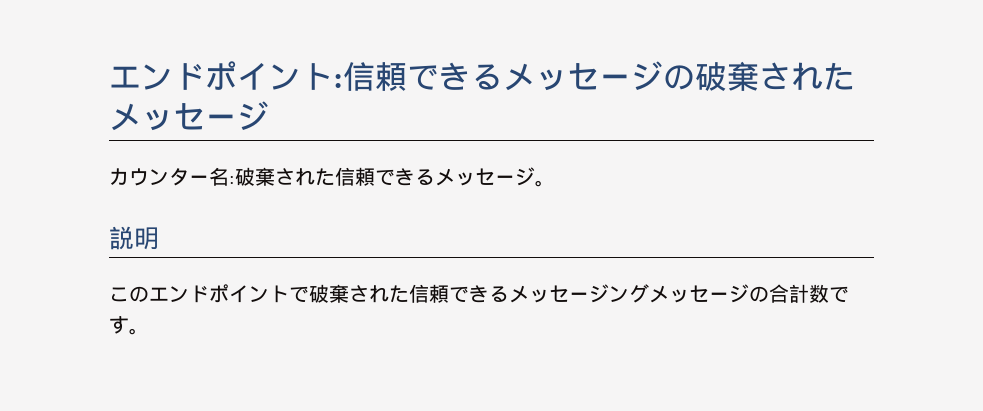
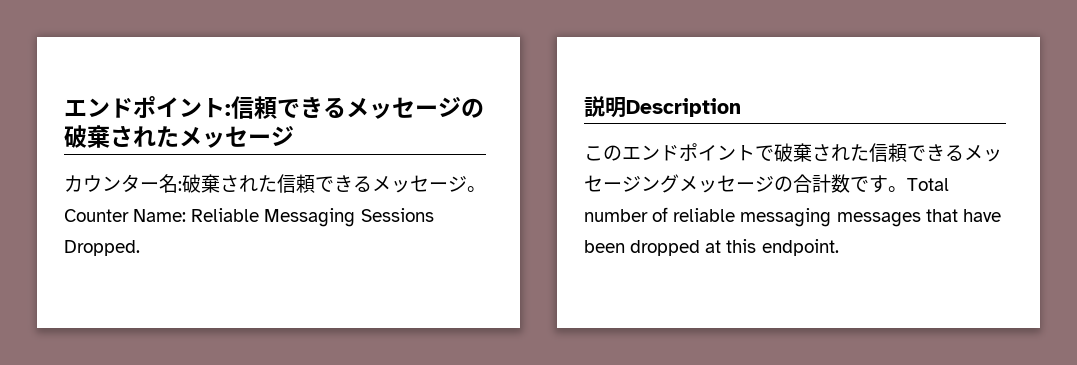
+ Counter Name: Reliable Messaging Sessions Dropped.
- 説明
+ 説明Description
+ Total number of reliable messaging messages that have been dropped at this endpoint.

